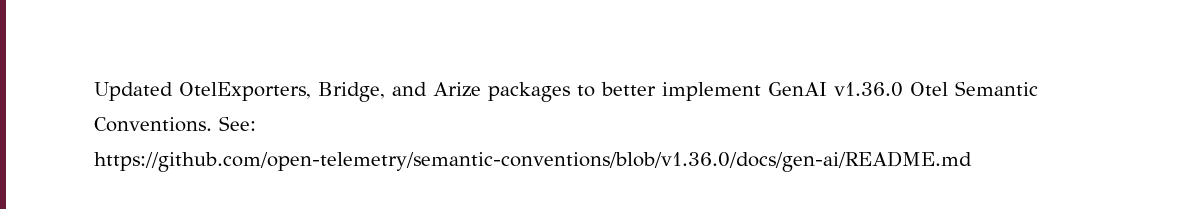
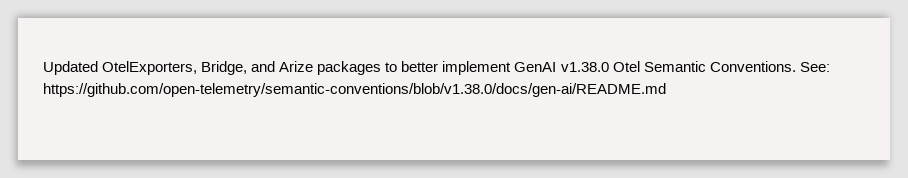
- Updated OtelExporters, Bridge, and Arize packages to better implement GenAI v1.36.0 Otel Semantic Conventions.
+ Updated OtelExporters, Bridge, and Arize packages to better implement GenAI v1.38.0 Otel Semantic Conventions.
- See: https://github.com/open-telemetry/semantic-conventions/blob/v1.36.0/docs/gen-ai/README.md
+ See: https://github.com/open-telemetry/semantic-conventions/blob/v1.38.0/docs/gen-ai/README.md

